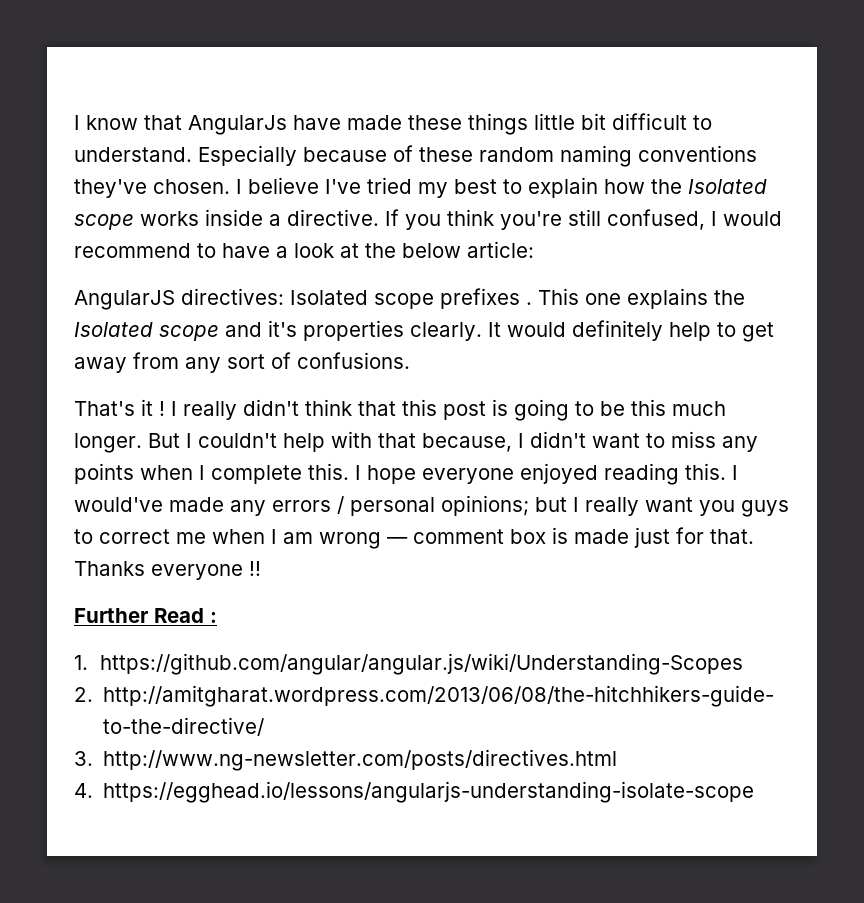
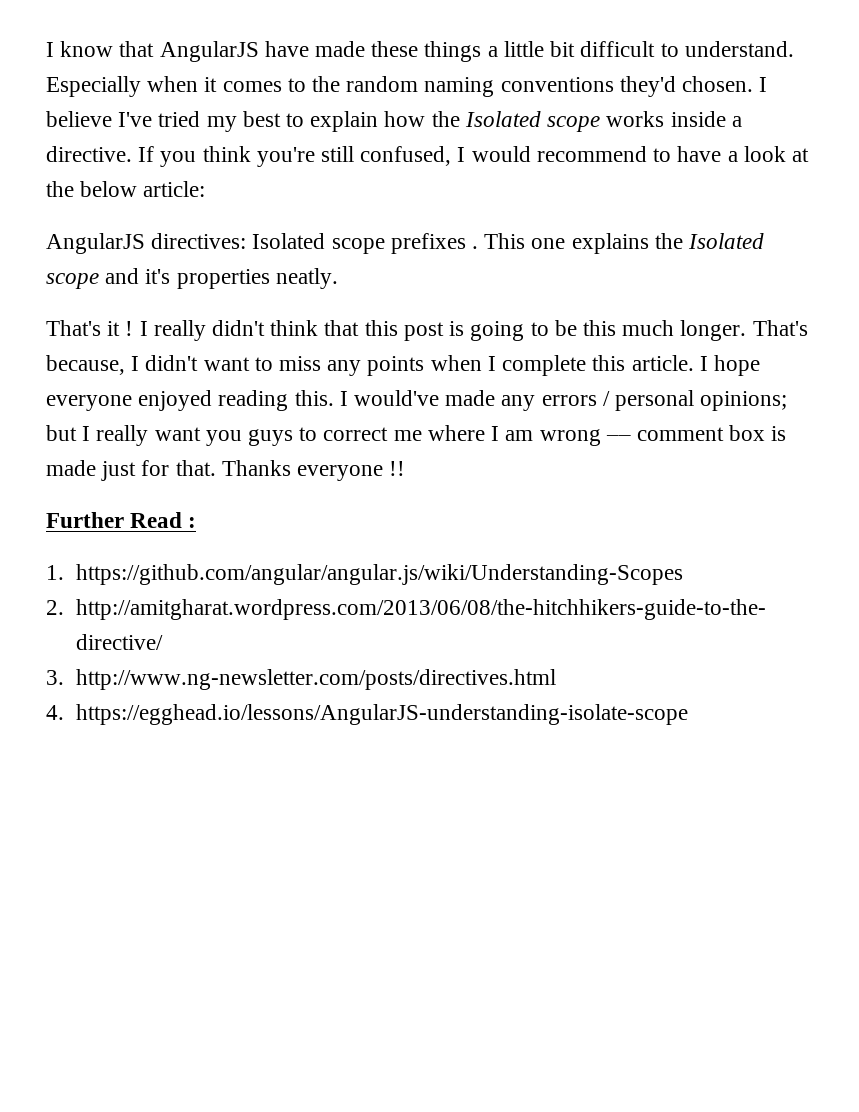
- I know that AngularJs have made these things little bit difficult to understand.
+ I know that AngularJS have made these things a little bit difficult to understand.
- Especially because of these random naming conventions they've chosen.
+ Especially when it comes to the random naming conventions they'd chosen.
- This one explains the Isolated scope and it's properties clearly. It would definitely help to get away from any sort of confusions.
+ This one explains the Isolated scope and it's properties neatly.
- But I couldn't help with that because, I didn't want to miss any points when I complete this.
+ That's because, I didn't want to miss any points when I complete this article.
- I would've made any errors / personal opinions; but I really want you guys to correct me when I am wrong –– comment box is made just for that.
+ I would've made any errors / personal opinions; but I really want you guys to correct me where I am wrong –– comment box is made just for that.
- 4. https://egghead.io/lessons/angularjs-understanding-isolate-scope
+ 4. https://egghead.io/lessons/AngularJS-understanding-isolate-scope

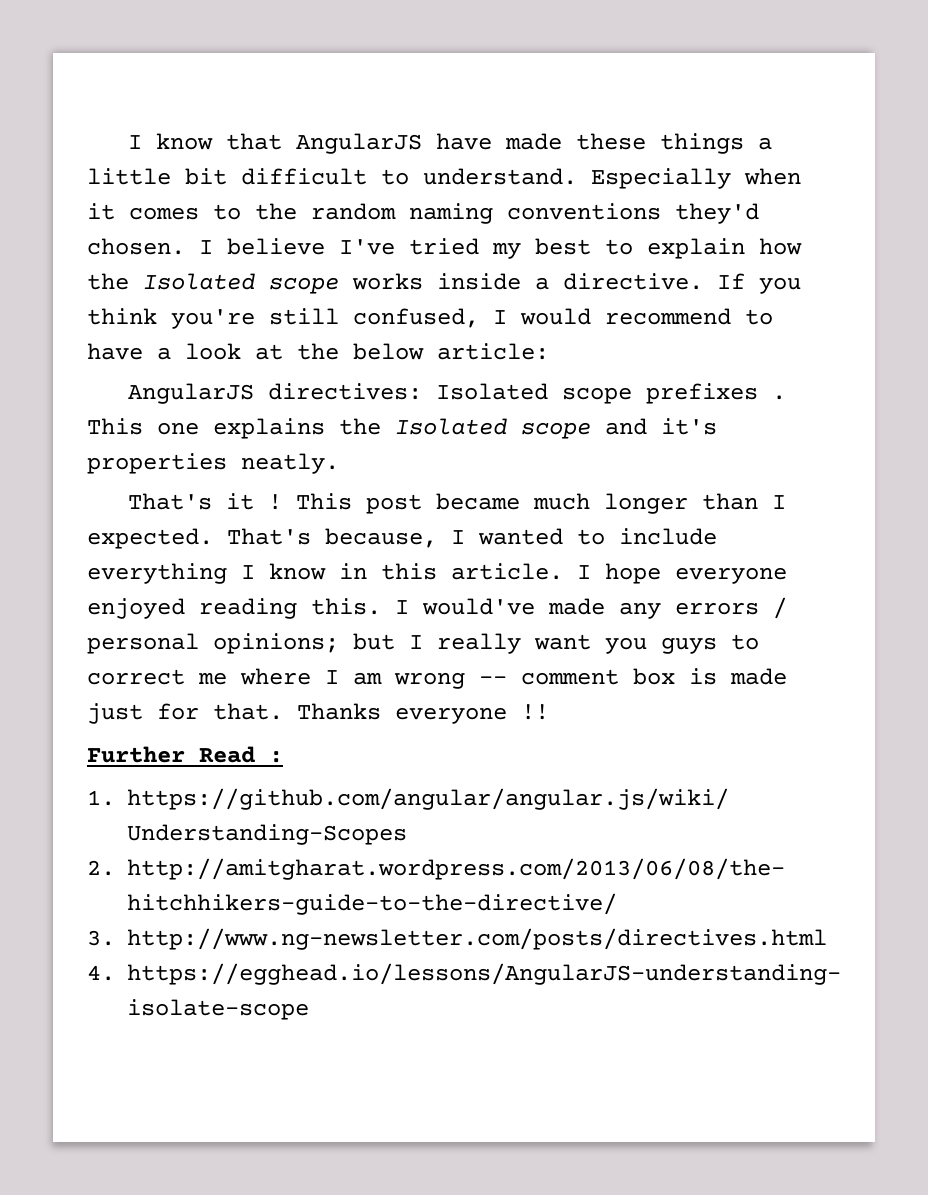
- I really didn't think that this post is going to be this much longer. That's because, I didn't want to miss any points when I complete this article.
+ This post became much longer than I expected. That's because, I wanted to include everything I know in this article.

